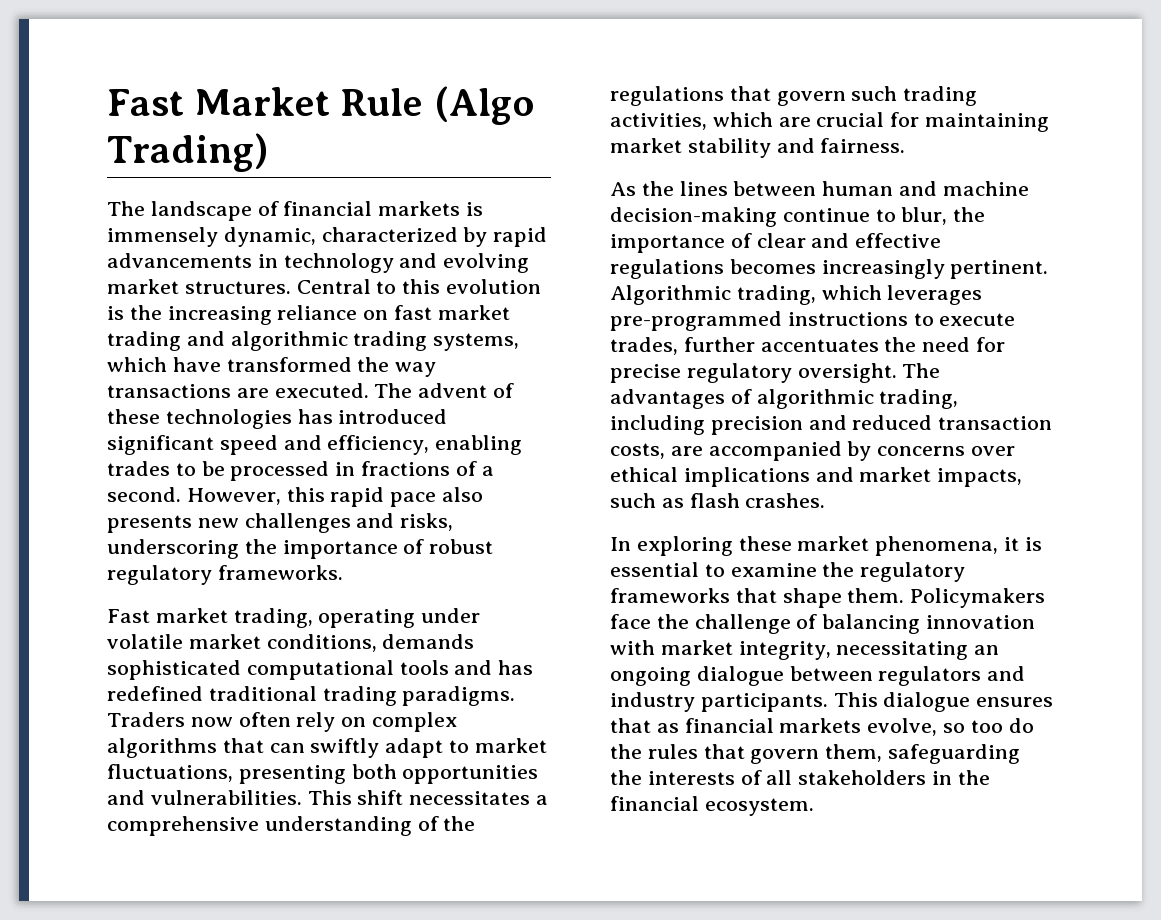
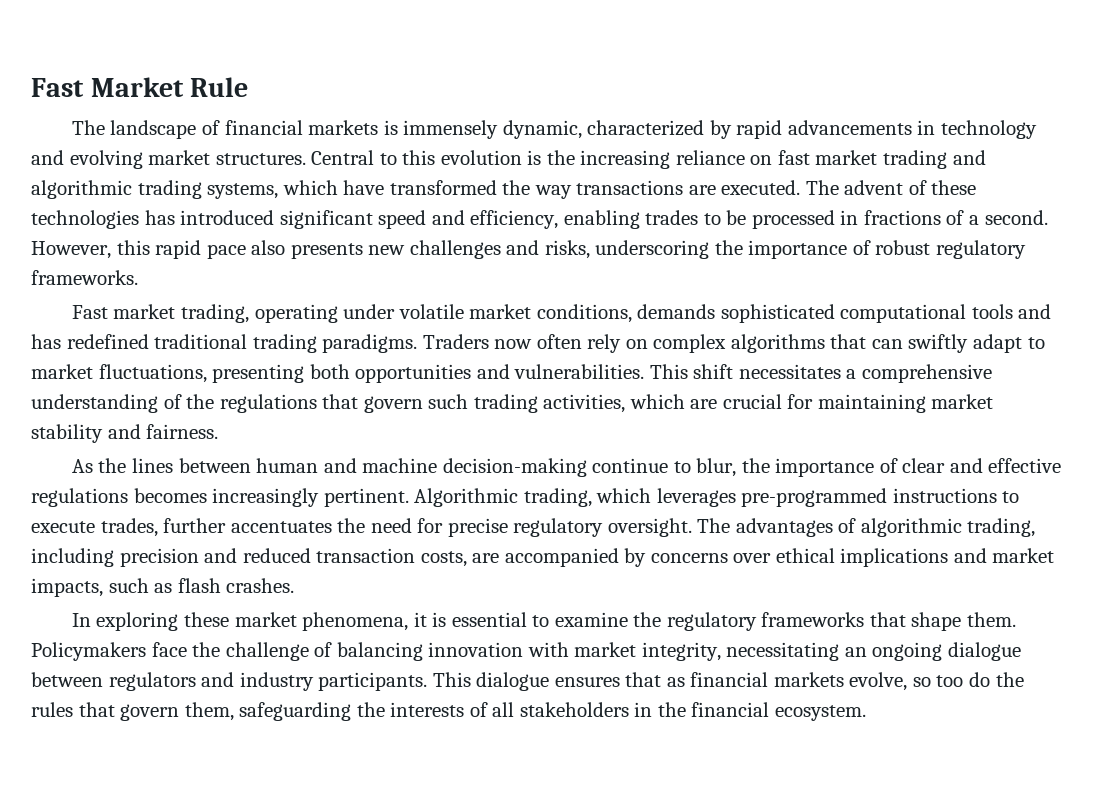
- Fast Market Rule (Algo Trading)
+ Fast Market Rule

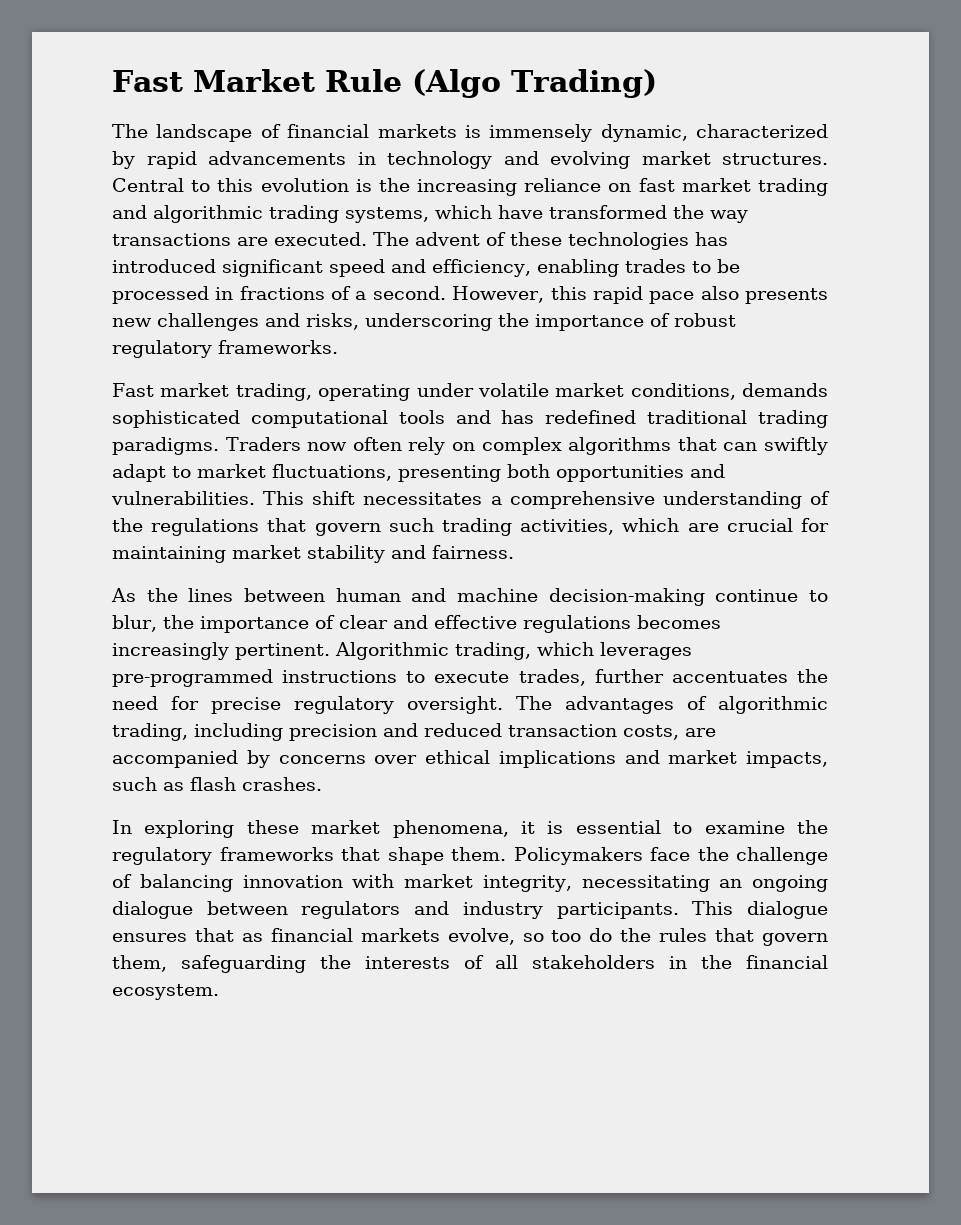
- Fast Market Rule
+ Fast Market Rule (Algo Trading)

